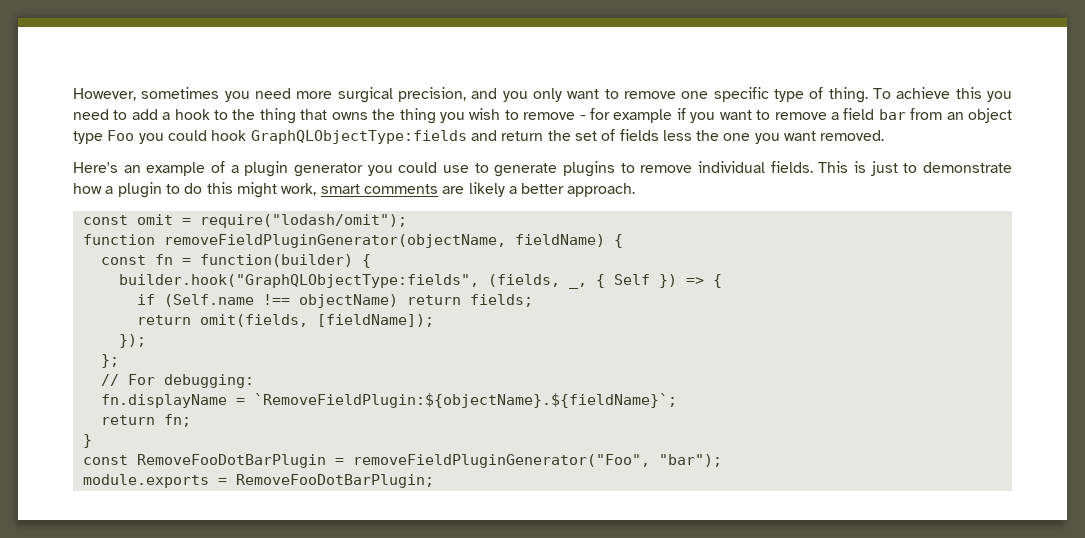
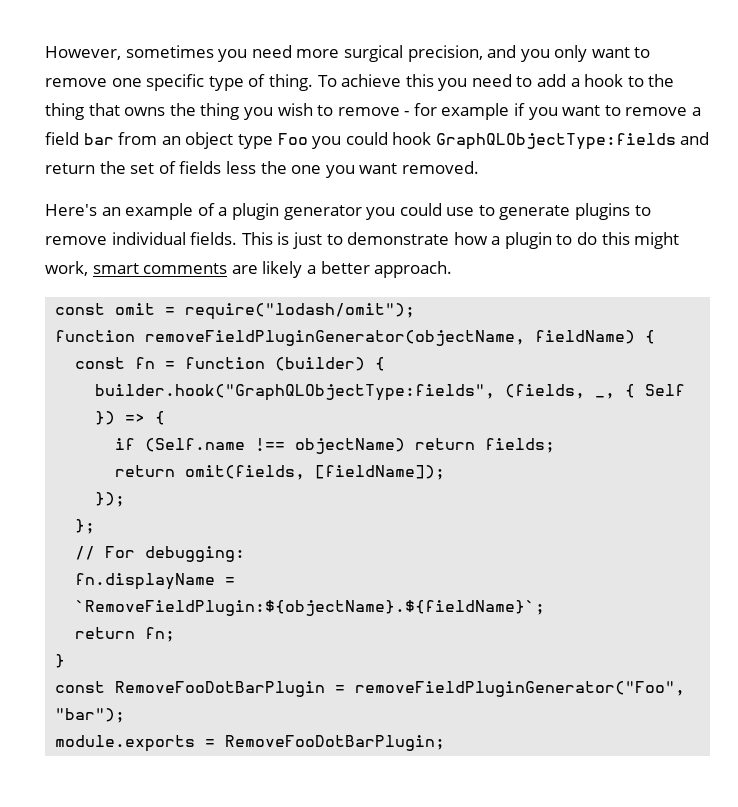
- const fn = function(builder) {
+ const fn = function (builder) {

